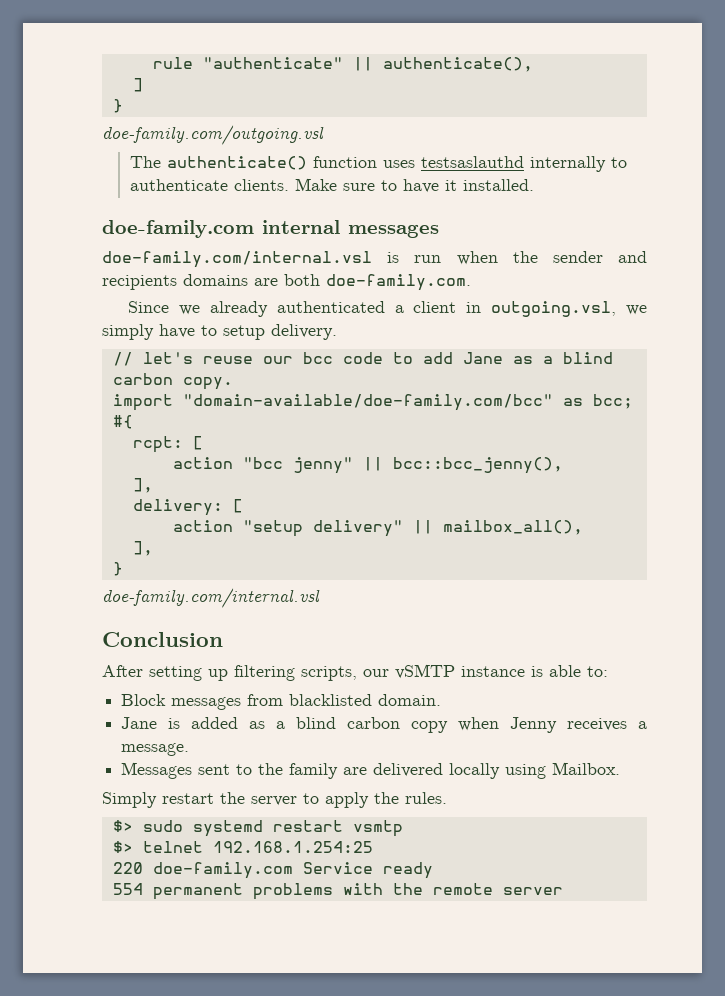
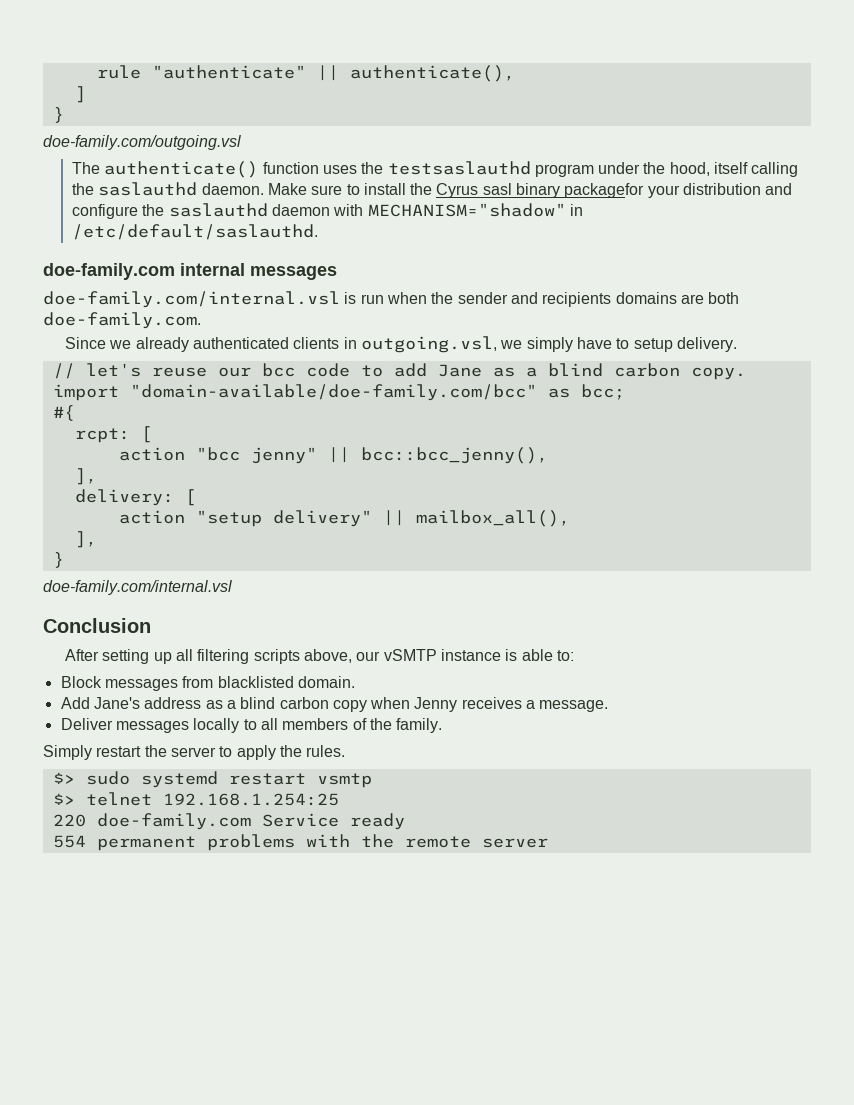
- The authenticate() function uses testsaslauthd internally to authenticate clients. Make sure to have it installed.
+ The authenticate() function uses the testsaslauthd program under the hood, itself calling the saslauthd daemon. Make sure to install the Cyrus sasl binary packagefor your distribution and configure the saslauthd daemon with MECHANISM="shadow" in /etc/default/saslauthd.
- Since we already authenticated a client in outgoing.vsl, we simply have to setup delivery.
+ Since we already authenticated clients in outgoing.vsl, we simply have to setup delivery.
- After setting up filtering scripts, our vSMTP instance is able to:
+ After setting up all filtering scripts above, our vSMTP instance is able to:
- Jane is added as a blind carbon copy when Jenny receives a message.
+ Add Jane's address as a blind carbon copy when Jenny receives a message.
- Messages sent to the family are delivered locally using Mailbox.
+ Deliver messages locally to all members of the family.

